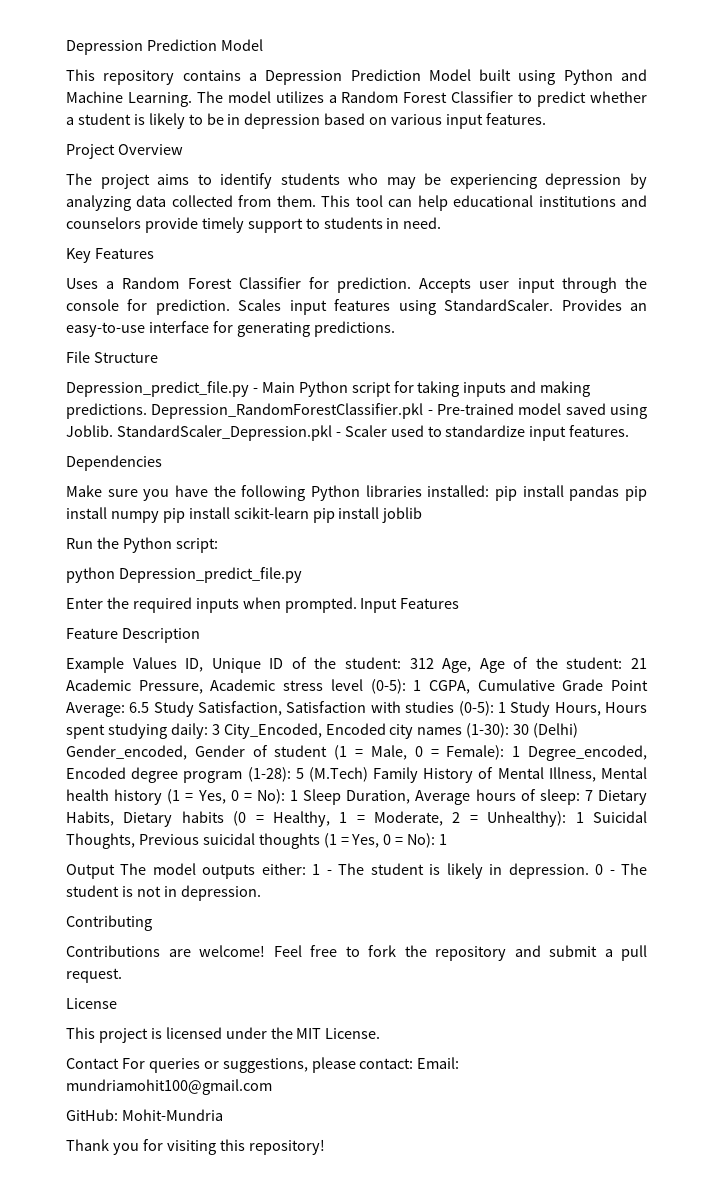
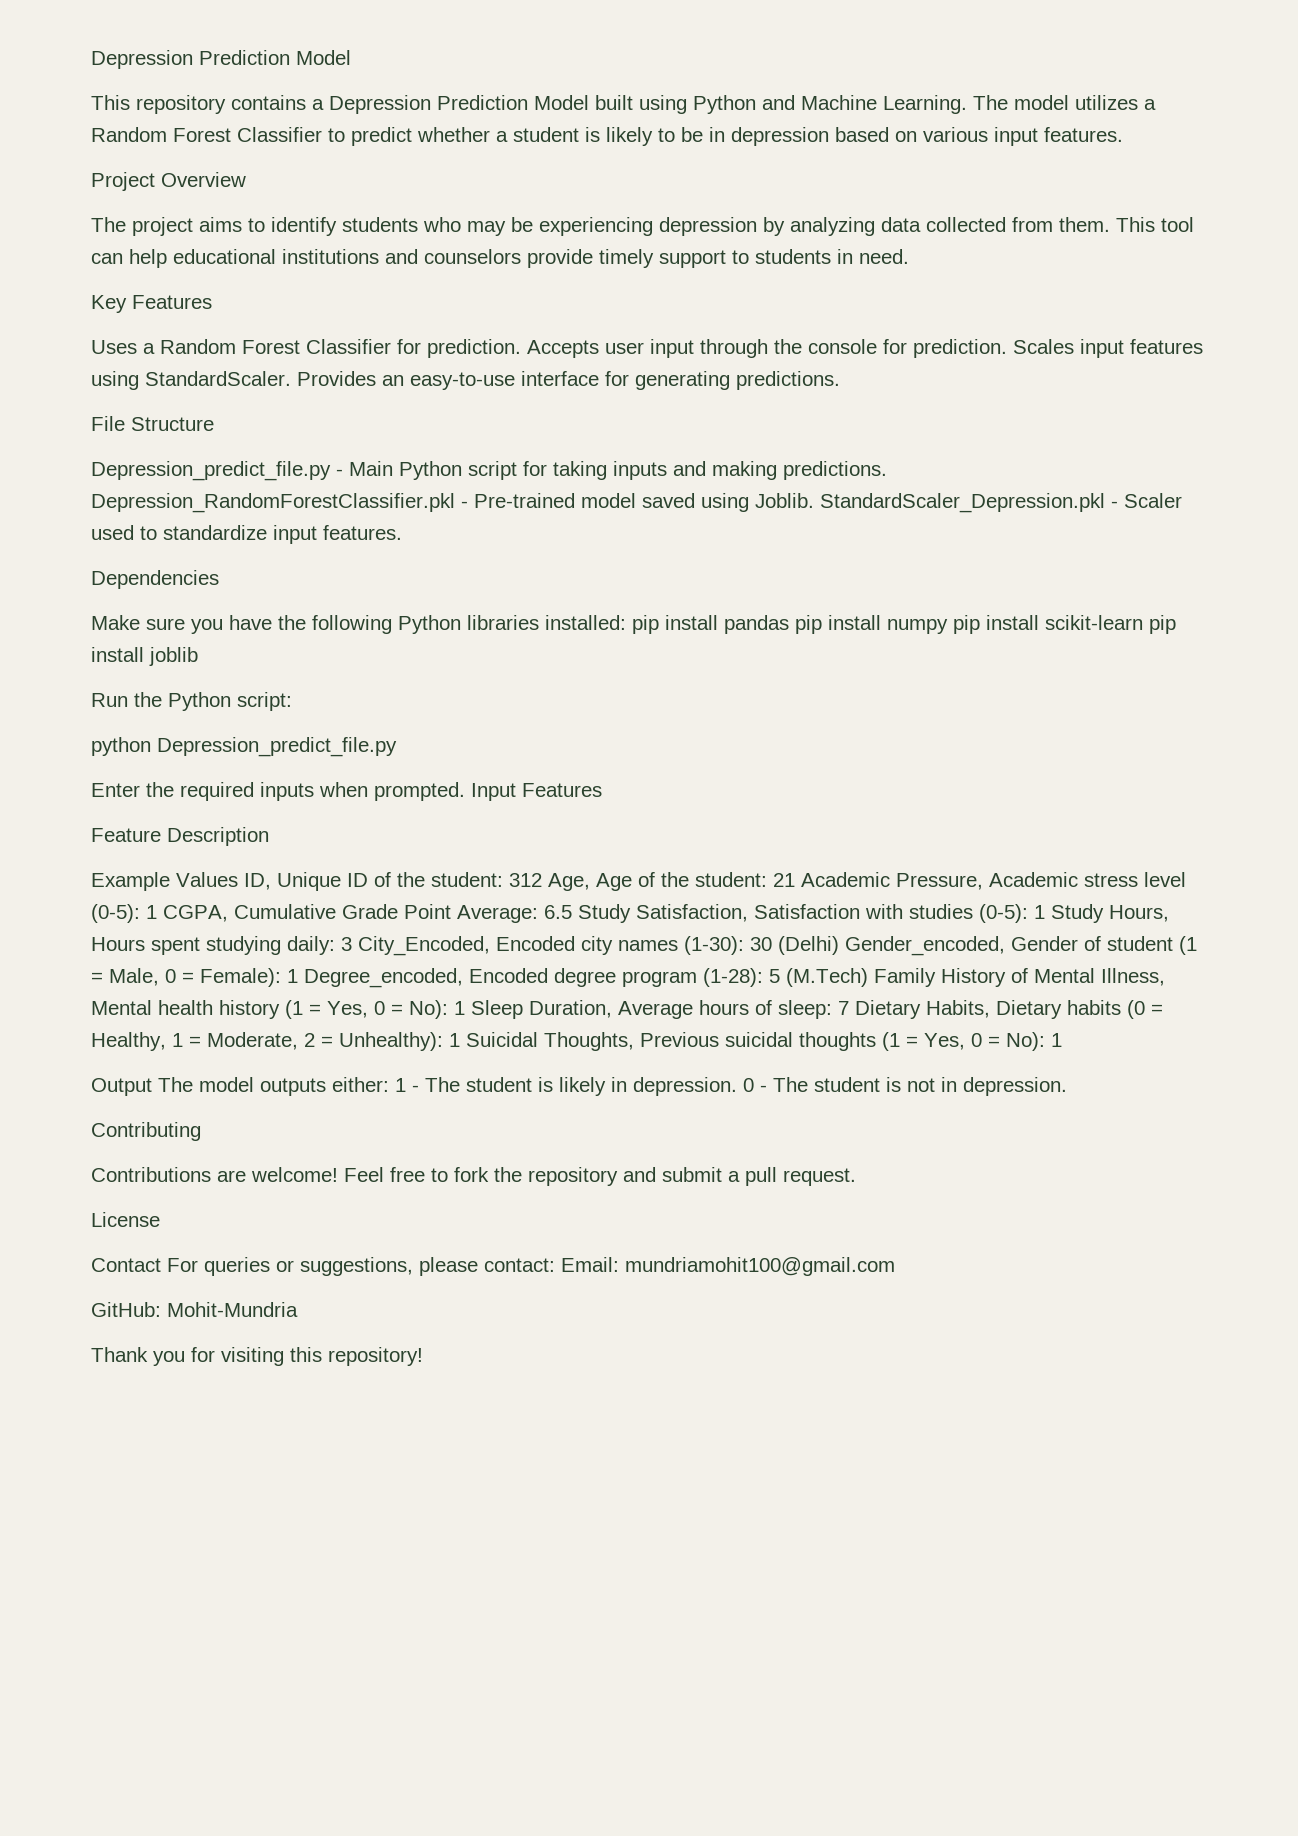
- This project is licensed under the MIT License.

